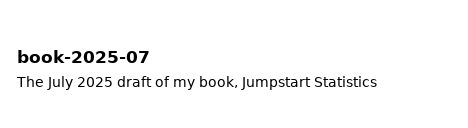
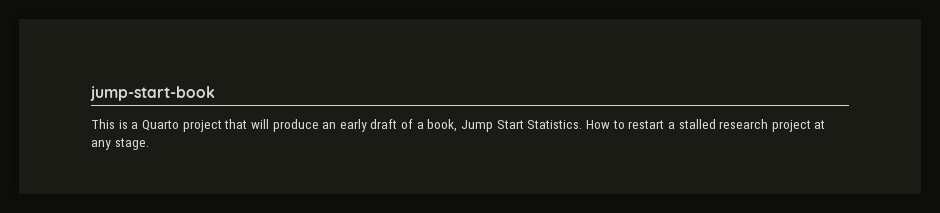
- book-2025-07
- The July 2025 draft of my book, Jumpstart Statistics
+ jump-start-book
+ This is a Quarto project that will produce an early draft of a book, Jump Start Statistics. How to restart a stalled research project at any stage.

